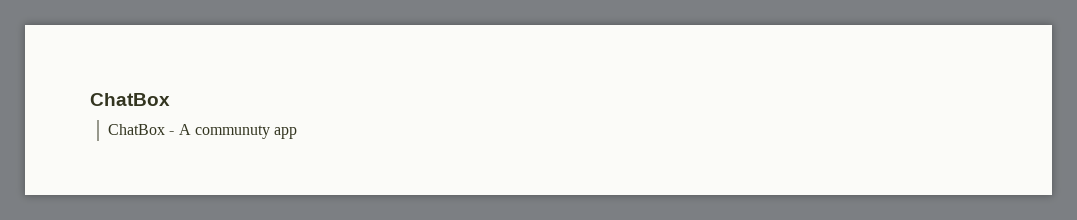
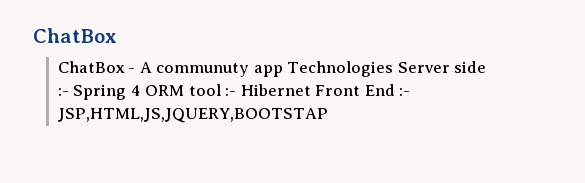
- ChatBox - A communuty app
+ ChatBox - A communuty app Technologies Server side :- Spring 4 ORM tool :- Hibernet Front End :- JSP,HTML,JS,JQUERY,BOOTSTAP

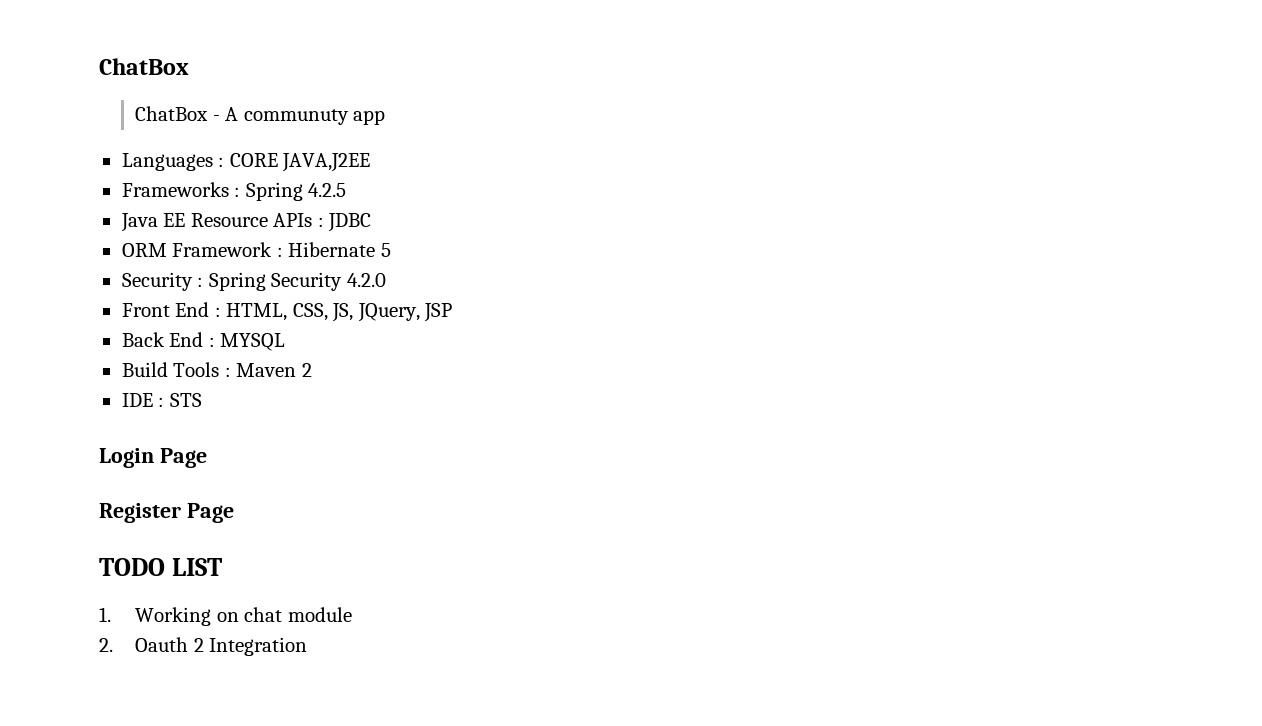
- ChatBox - A communuty app Technologies Server side :- Spring 4 ORM tool :- Hibernet Front End :- JSP,HTML,JS,JQUERY,BOOTSTAP
+ ChatBox - A communuty app
+ Languages : CORE JAVA,J2EE
+ Frameworks : Spring 4.2.5
+ Java EE Resource APIs : JDBC
+ ORM Framework : Hibernate 5
+ Security : Spring Security 4.2.0
+ Front End : HTML, CSS, JS, JQuery, JSP
+ Back End : MYSQL
+ Build Tools : Maven 2
+ IDE : STS
+ Login Page
+ Register Page
+ TODO LIST
+ 1. Working on chat module
+ 2. Oauth 2 Integration

